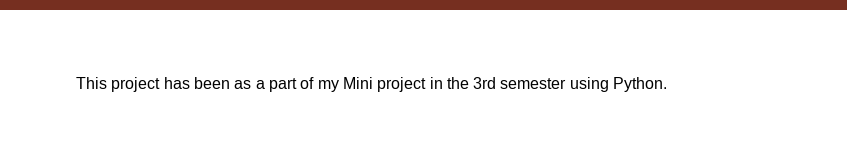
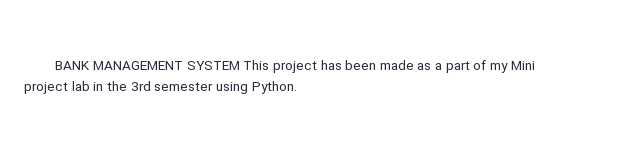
- This project has been as a part of my Mini project in the 3rd semester using Python.
+ BANK MANAGEMENT SYSTEM This project has been made as a part of my Mini project lab in the 3rd semester using Python.

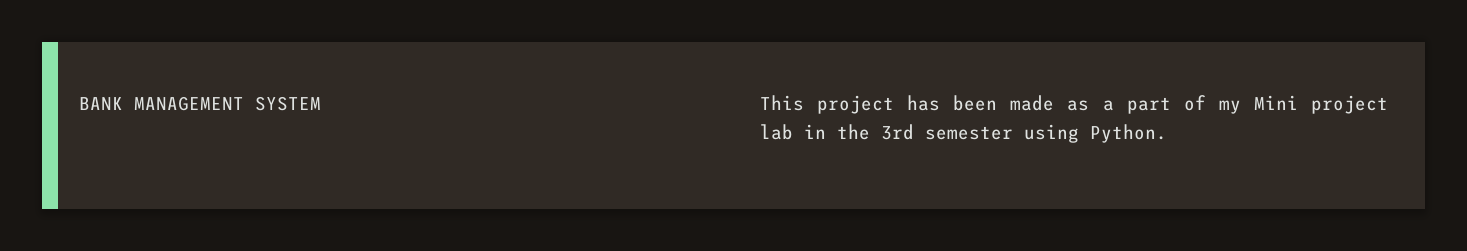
- BANK MANAGEMENT SYSTEM This project has been made as a part of my Mini project lab in the 3rd semester using Python.
+ BANK MANAGEMENT SYSTEM
+ This project has been made as a part of my Mini project lab in the 3rd semester using Python.

